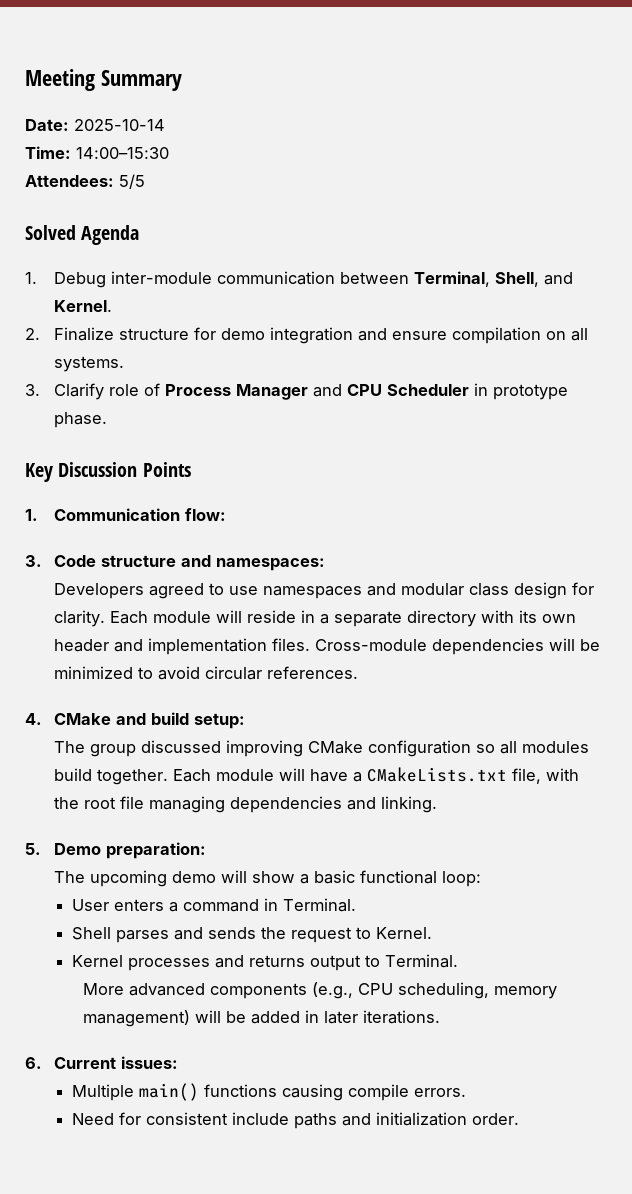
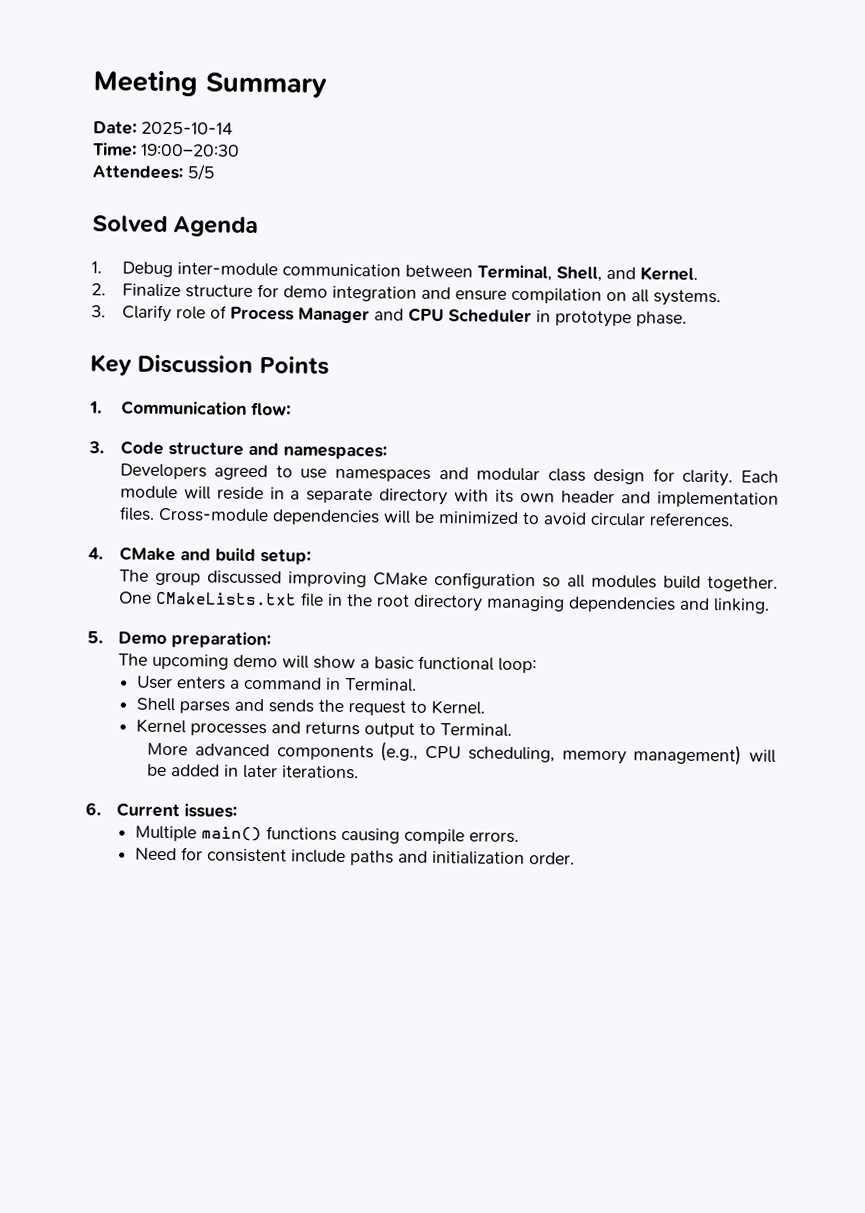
- Time: 14:00–15:30
+ Time: 19:00–20:30
- Each module will have a CMakeLists.txt file, with the root file managing dependencies and linking.
+ One CMakeLists.txt file in the root directory managing dependencies and linking.

